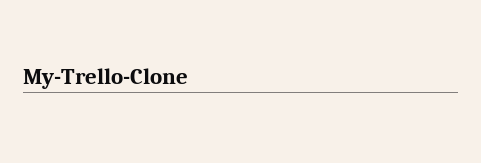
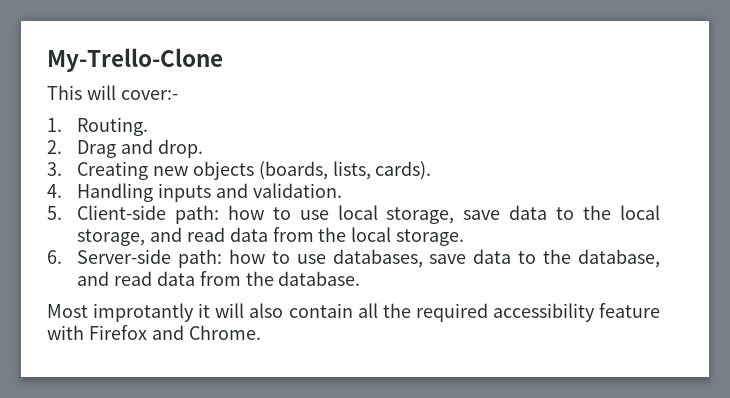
+ This will cover:-
+ 1. Routing.
+ 2. Drag and drop.
+ 3. Creating new objects (boards, lists, cards).
+ 4. Handling inputs and validation.
+ 5. Client-side path: how to use local storage, save data to the local storage, and read data from the local storage.
+ 6. Server-side path: how to use databases, save data to the database, and read data from the database.
+ Most improtantly it will also contain all the required accessibility feature with Firefox and Chrome.

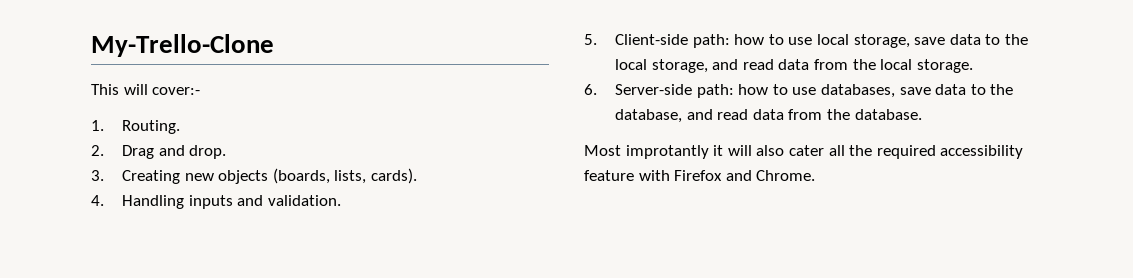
- Most improtantly it will also contain all the required accessibility feature with Firefox and Chrome.
+ Most improtantly it will also cater all the required accessibility feature with Firefox and Chrome.

